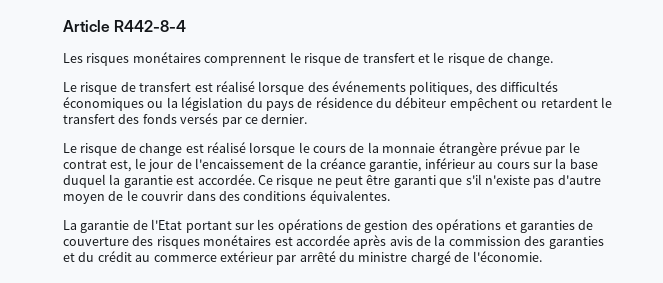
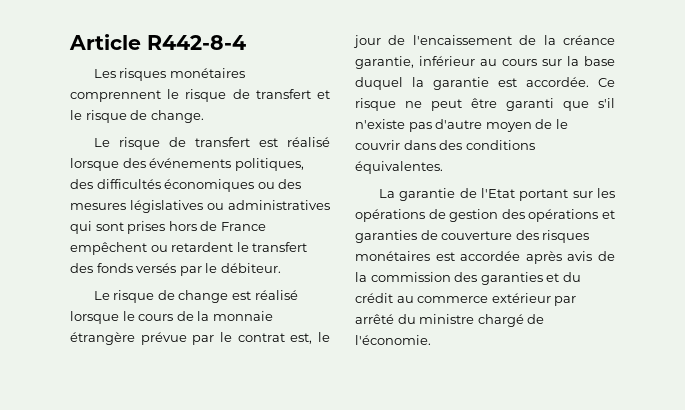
- Le risque de transfert est réalisé lorsque des événements politiques, des difficultés économiques ou la législation du pays de résidence du débiteur empêchent ou retardent le transfert des fonds versés par ce dernier.
+ Le risque de transfert est réalisé lorsque des événements politiques, des difficultés économiques ou des mesures législatives ou administratives qui sont prises hors de France empêchent ou retardent le transfert des fonds versés par le débiteur.

